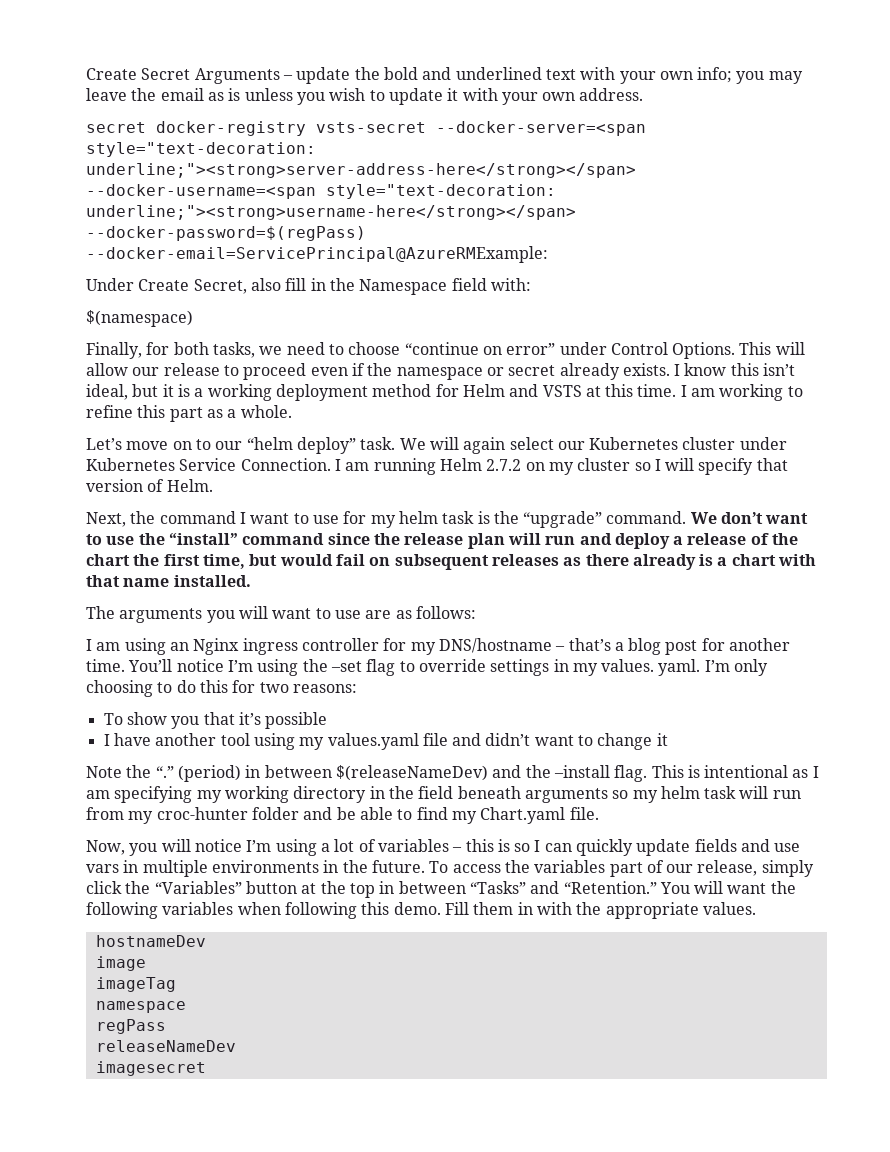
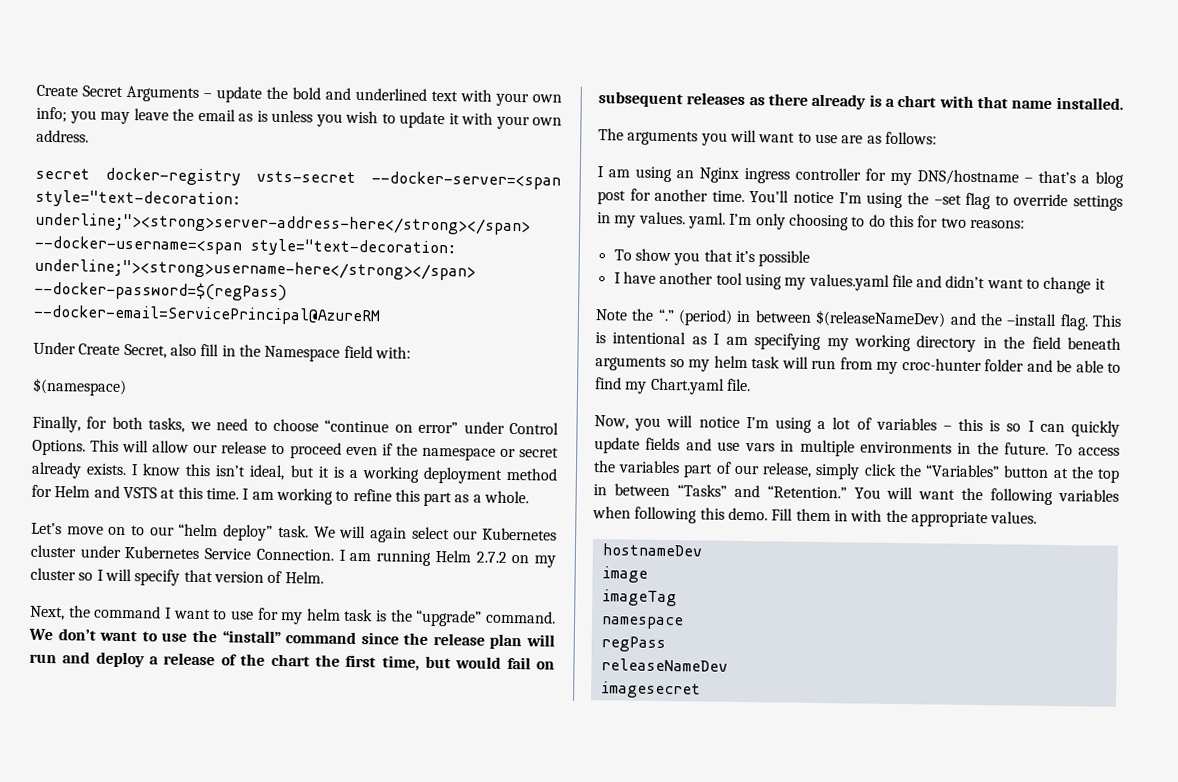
- secret docker-registry vsts-secret --docker-server=<span style="text-decoration: underline;"><strong>server-address-here</strong></span> --docker-username=<span style="text-decoration: underline;"><strong>username-here</strong></span> --docker-password=$(regPass) --docker-email=ServicePrincipal@AzureRMExample:
+ secret docker-registry vsts-secret --docker-server=<span style="text-decoration: underline;"><strong>server-address-here</strong></span> --docker-username=<span style="text-decoration: underline;"><strong>username-here</strong></span> --docker-password=$(regPass) --docker-email=ServicePrincipal@AzureRM

